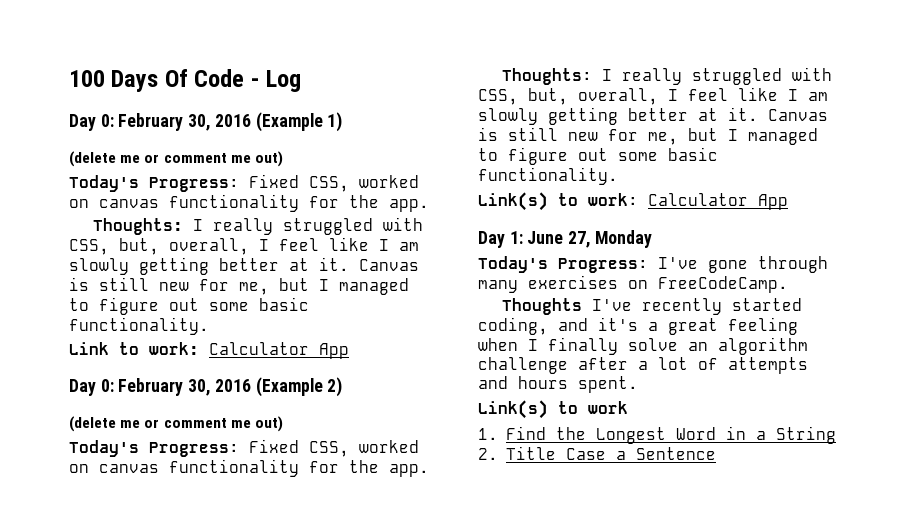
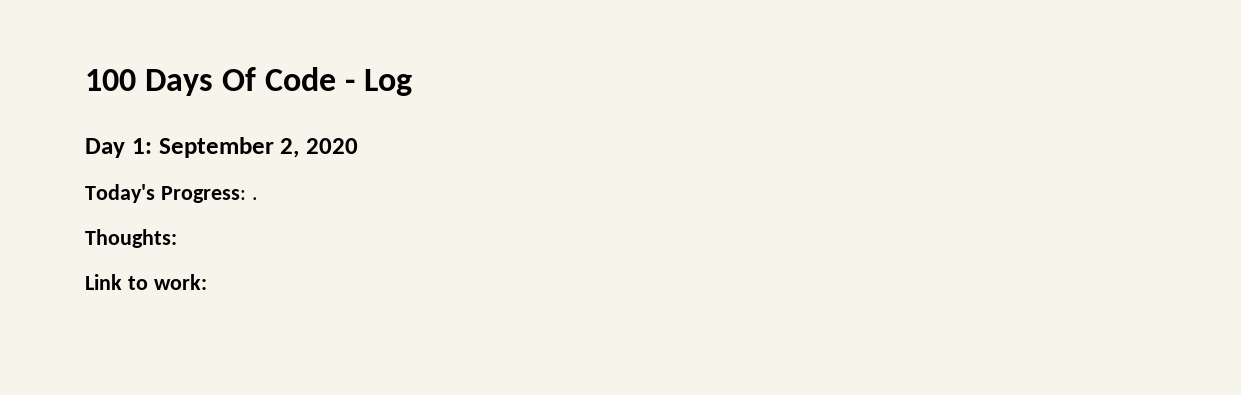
- Day 0: February 30, 2016 (Example 1)
- (delete me or comment me out)
- Today's Progress: Fixed CSS, worked on canvas functionality for the app.
- Thoughts: I really struggled with CSS, but, overall, I feel like I am slowly getting better at it. Canvas is still new for me, but I managed to figure out some basic functionality.
- Link to work: Calculator App
- Day 0: February 30, 2016 (Example 2)
- (delete me or comment me out)
- Today's Progress: Fixed CSS, worked on canvas functionality for the app.
- Thoughts: I really struggled with CSS, but, overall, I feel like I am slowly getting better at it. Canvas is still new for me, but I managed to figure out some basic functionality.
- Link(s) to work: Calculator App
- Day 1: June 27, Monday
- Today's Progress: I've gone through many exercises on FreeCodeCamp.
- Thoughts I've recently started coding, and it's a great feeling when I finally solve an algorithm challenge after a lot of attempts and hours spent.
- Link(s) to work
- 1. Find the Longest Word in a String
- 2. Title Case a Sentence
+ Day 1: September 2, 2020
+ Today's Progress: .
+ Thoughts:
+ Link to work:

